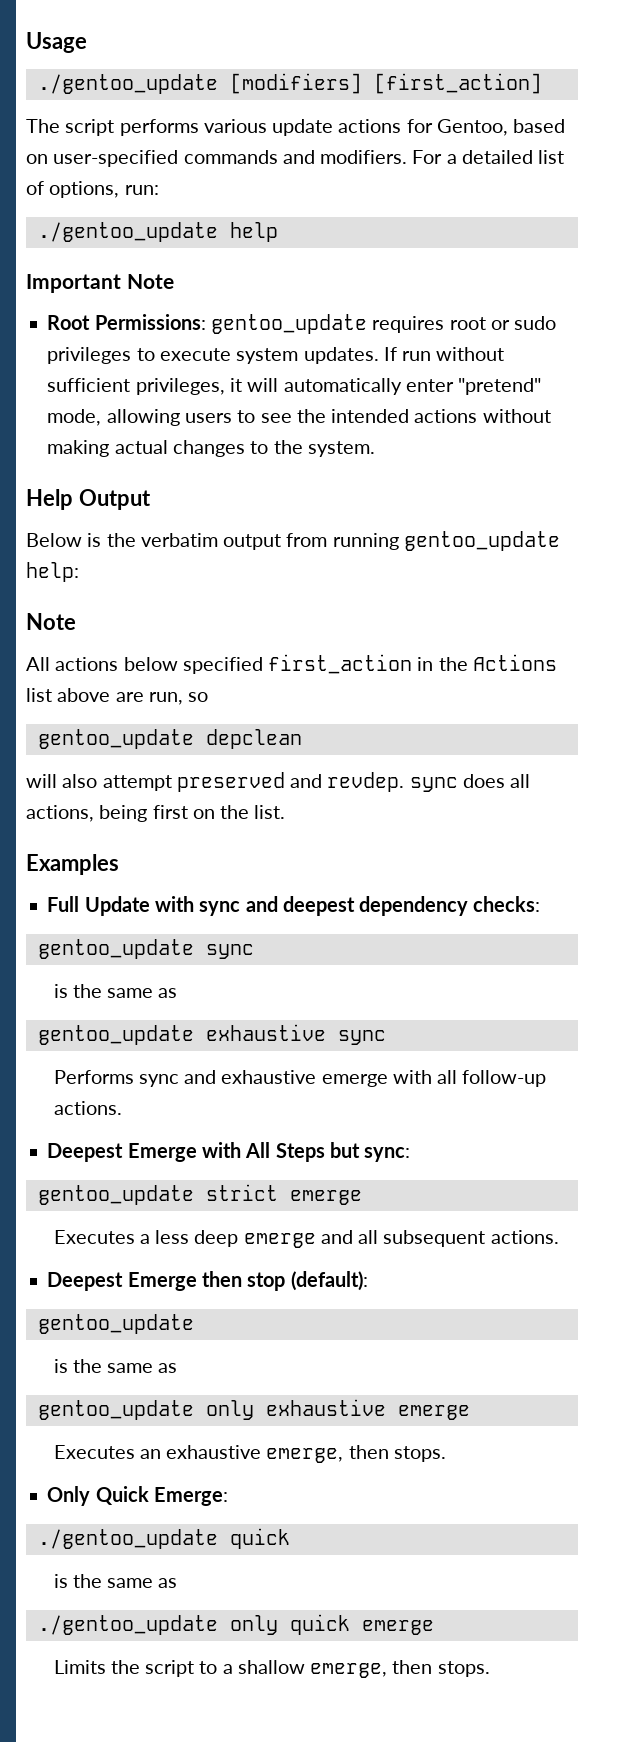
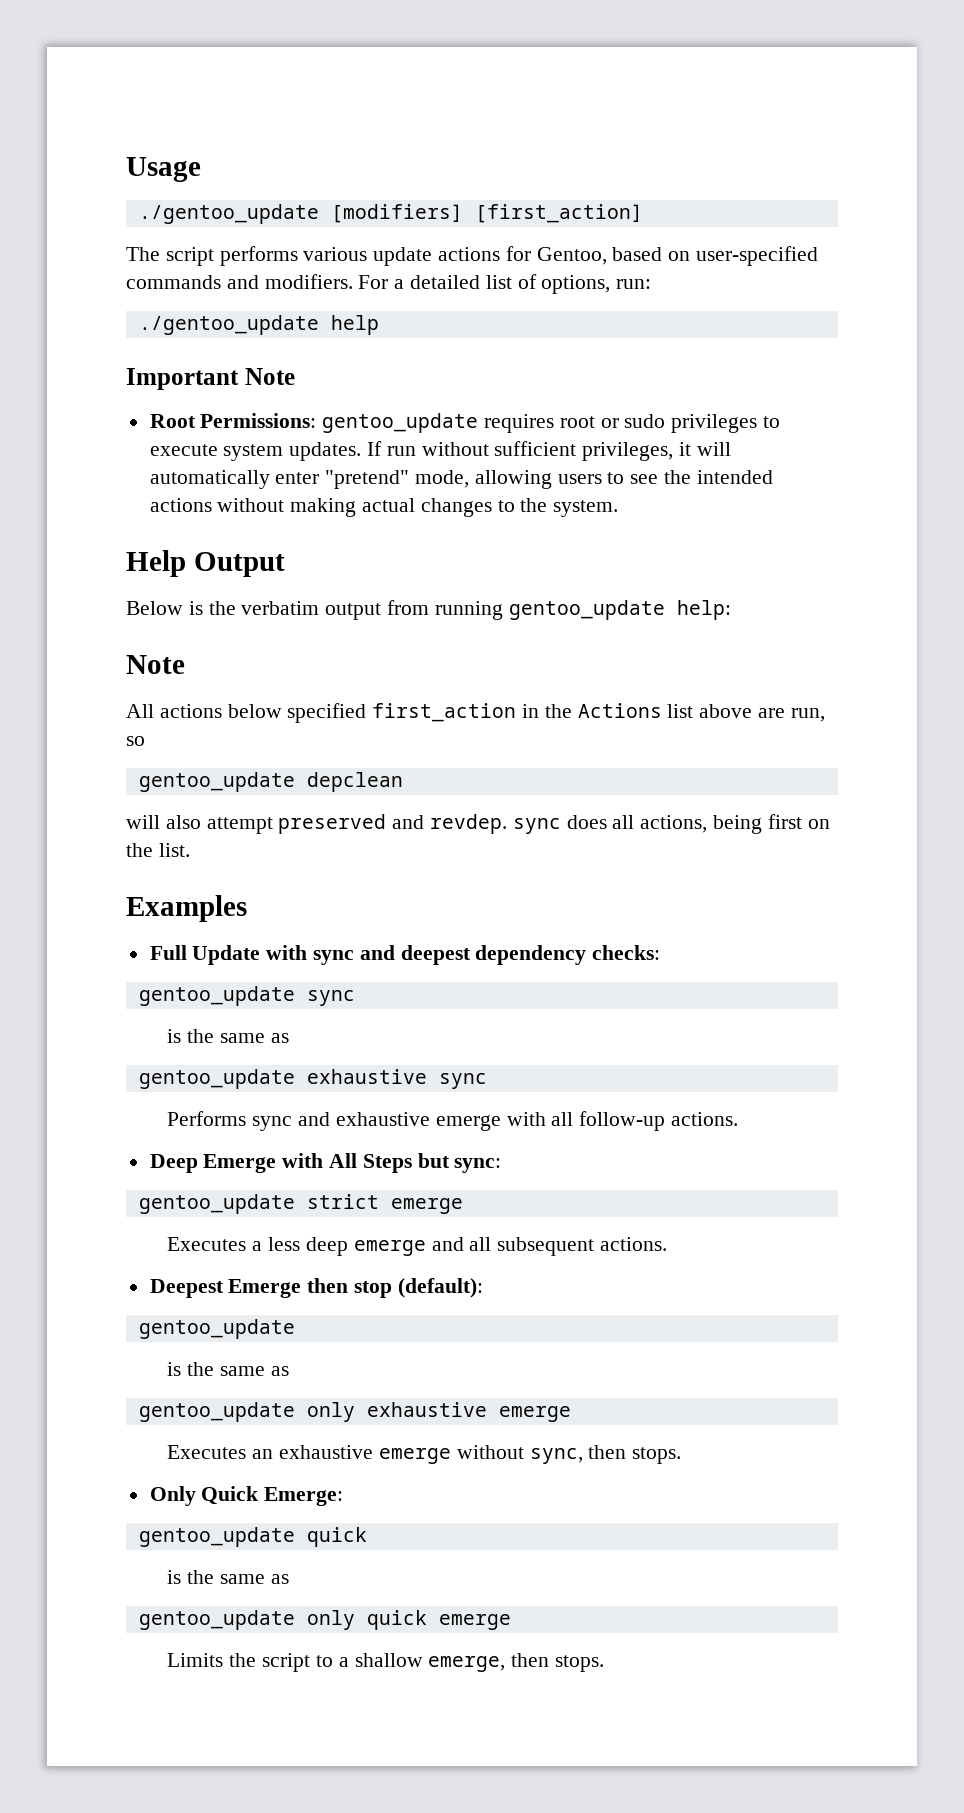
- Deepest Emerge with All Steps but sync:
+ Deep Emerge with All Steps but sync:
- Executes an exhaustive emerge, then stops.
+ Executes an exhaustive emerge without sync, then stops.
- ./gentoo_update quick
+ gentoo_update quick
- ./gentoo_update only quick emerge
+ gentoo_update only quick emerge

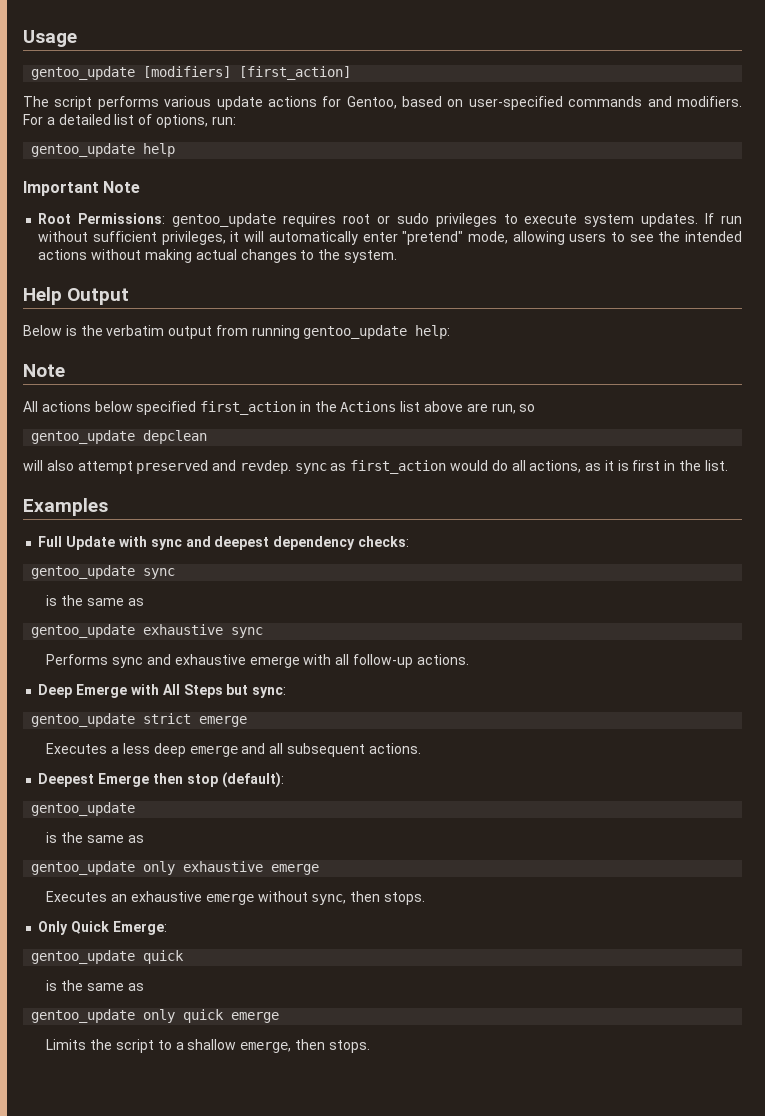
- ./gentoo_update [modifiers] [first_action]
+ gentoo_update [modifiers] [first_action]
- ./gentoo_update help
+ gentoo_update help
- will also attempt preserved and revdep. sync does all actions, being first on the list.
+ will also attempt preserved and revdep. sync as first_action would do all actions, as it is first in the list.

